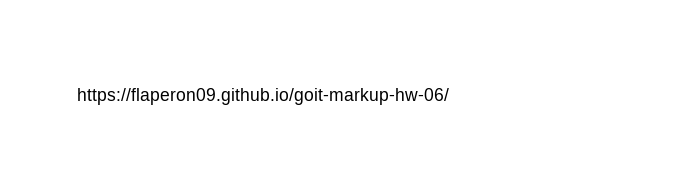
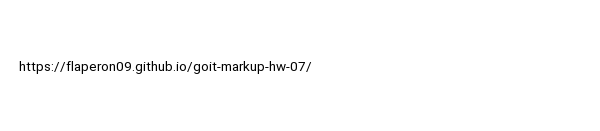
- https://flaperon09.github.io/goit-markup-hw-06/
+ https://flaperon09.github.io/goit-markup-hw-07/

